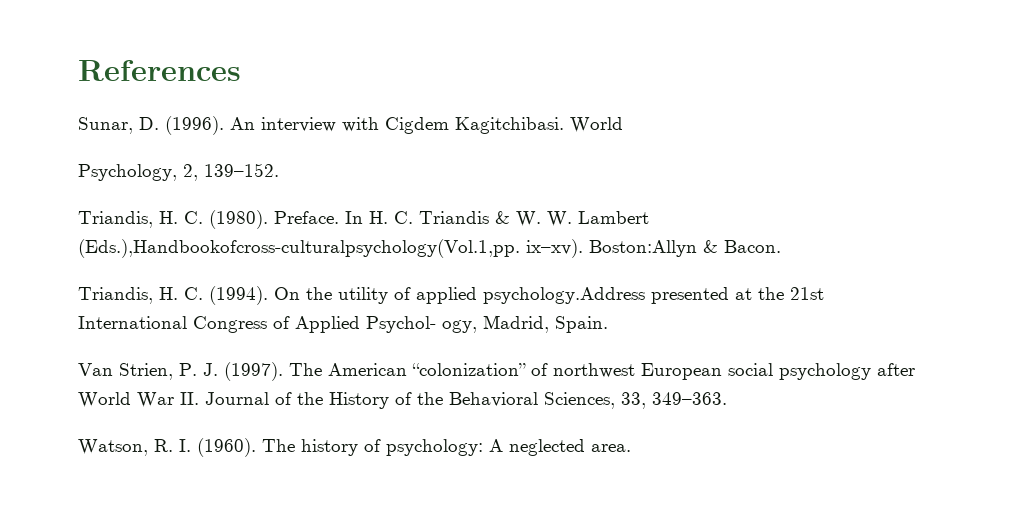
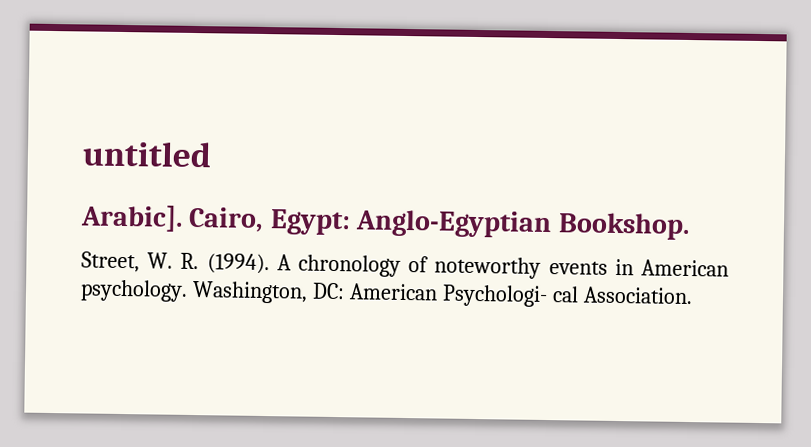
- References
- Sunar, D. (1996). An interview with Cigdem Kagitchibasi. World
- Psychology, 2, 139–152.
- Triandis, H. C. (1980). Preface. In H. C. Triandis & W. W. Lambert (Eds.),Handbookofcross-culturalpsychology(Vol.1,pp. ix–xv). Boston:Allyn & Bacon.
- Triandis, H. C. (1994). On the utility of applied psychology.Address presented at the 21st International Congress of Applied Psychol- ogy, Madrid, Spain.
- Van Strien, P. J. (1997). The American “colonization” of northwest European social psychology after World War II. Journal of the History of the Behavioral Sciences, 33, 349–363.
- Watson, R. I. (1960). The history of psychology: A neglected area.
+ untitled
+ Arabic]. Cairo, Egypt: Anglo-Egyptian Bookshop.
+ Street, W. R. (1994). A chronology of noteworthy events in American psychology. Washington, DC: American Psychologi- cal Association.

